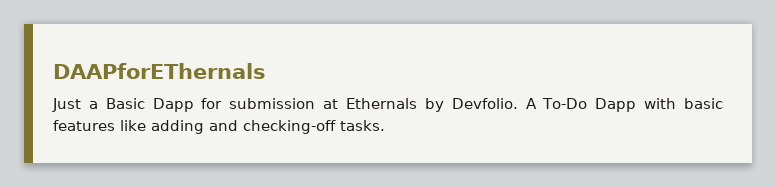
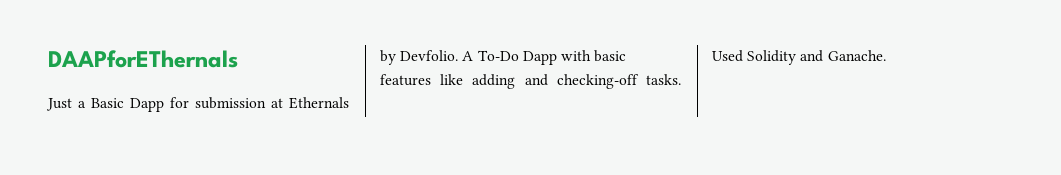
+ Used Solidity and Ganache.

